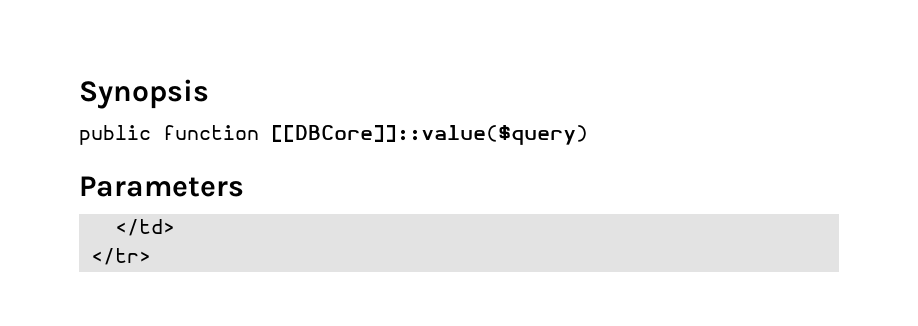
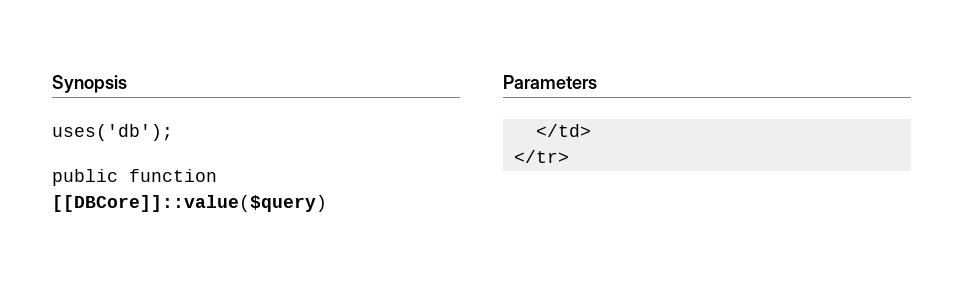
+ uses('db');

